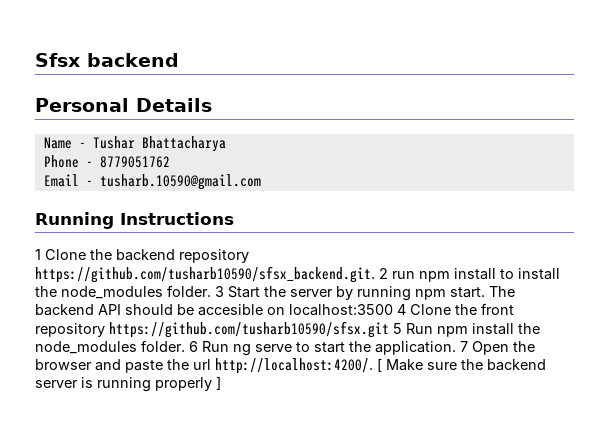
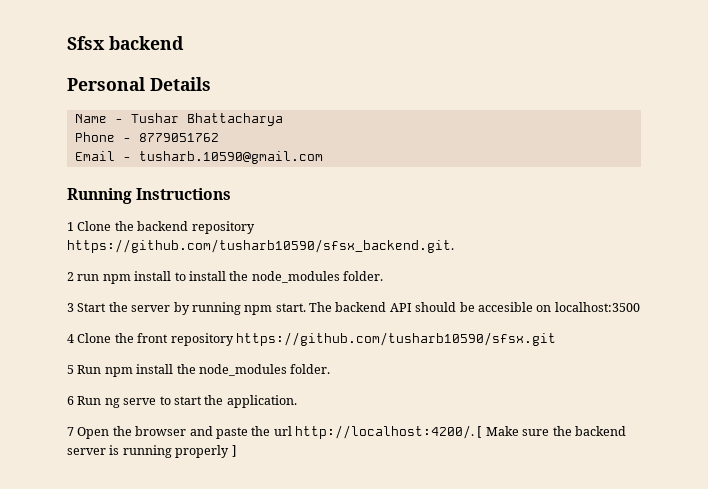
- 1 Clone the backend repository https://github.com/tusharb10590/sfsx_backend.git. 2 run npm install to install the node_modules folder. 3 Start the server by running npm start.
+ 1 Clone the backend repository https://github.com/tusharb10590/sfsx_backend.git.
+ 2 run npm install to install the node_modules folder.
+ 3 Start the server by running npm start.
- The backend API should be accesible on localhost:3500 4 Clone the front repository https://github.com/tusharb10590/sfsx.git 5 Run npm install the node_modules folder. 6 Run ng serve to start the application. 7 Open the browser and paste the url http://localhost:4200/.
+ The backend API should be accesible on localhost:3500
+ 4 Clone the front repository https://github.com/tusharb10590/sfsx.git
+ 5 Run npm install the node_modules folder.
+ 6 Run ng serve to start the application.
+ 7 Open the browser and paste the url http://localhost:4200/.

